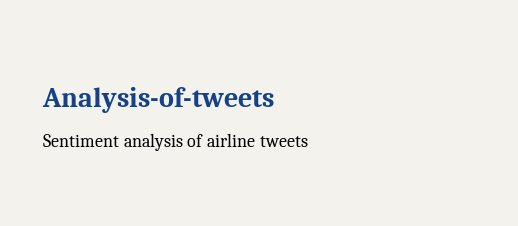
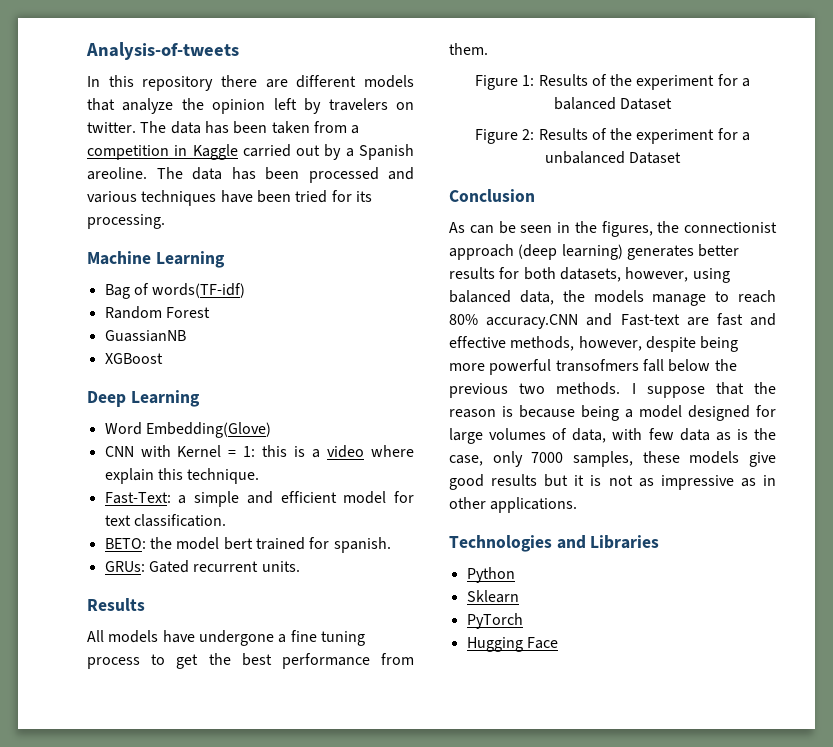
- Sentiment analysis of airline tweets
+ In this repository there are different models that analyze the opinion left by travelers on twitter. The data has been taken from a competition in Kaggle carried out by a Spanish areoline. The data has been processed and various techniques have been tried for its processing.
+ Machine Learning
+ Bag of words(TF-idf)
+ Random Forest
+ GuassianNB
+ XGBoost
+ Deep Learning
+ Word Embedding(Glove)
+ CNN with Kernel = 1: this is a video where explain this technique.
+ Fast-Text: a simple and efficient model for text classification.
+ BETO: the model bert trained for spanish.
+ GRUs: Gated recurrent units.
+ Results
+ All models have undergone a fine tuning process to get the best performance from them.
+ Figure 1: Results of the experiment for a balanced Dataset
+ Figure 2: Results of the experiment for a unbalanced Dataset
+ Conclusion
+ As can be seen in the figures, the connectionist approach (deep learning) generates better results for both datasets, however, using balanced data, the models manage to reach 80% accuracy.CNN and Fast-text are fast and effective methods, however, despite being more powerful transofmers fall below the previous two methods. I suppose that the reason is because being a model designed for large volumes of data, with few data as is the case, only 7000 samples, these models give good results but it is not as impressive as in other applications.
+ Technologies and Libraries
+ Python
+ Sklearn
+ PyTorch
+ Hugging Face

